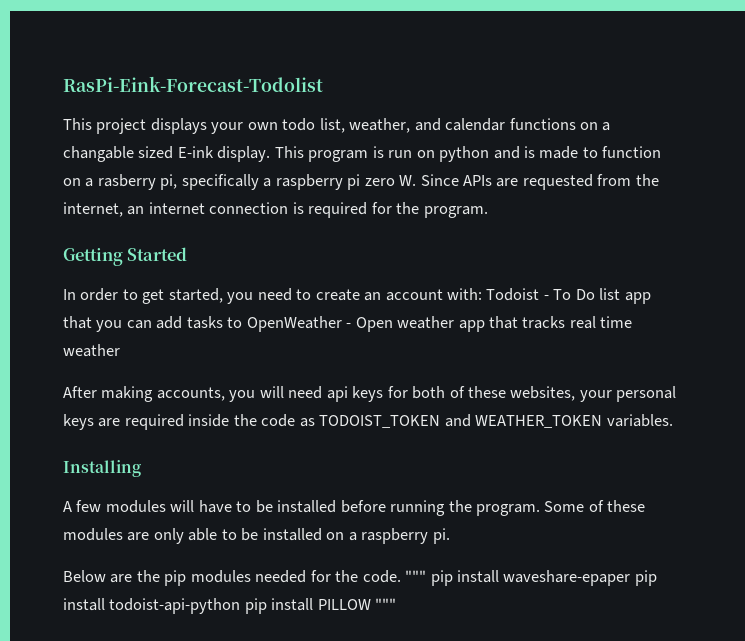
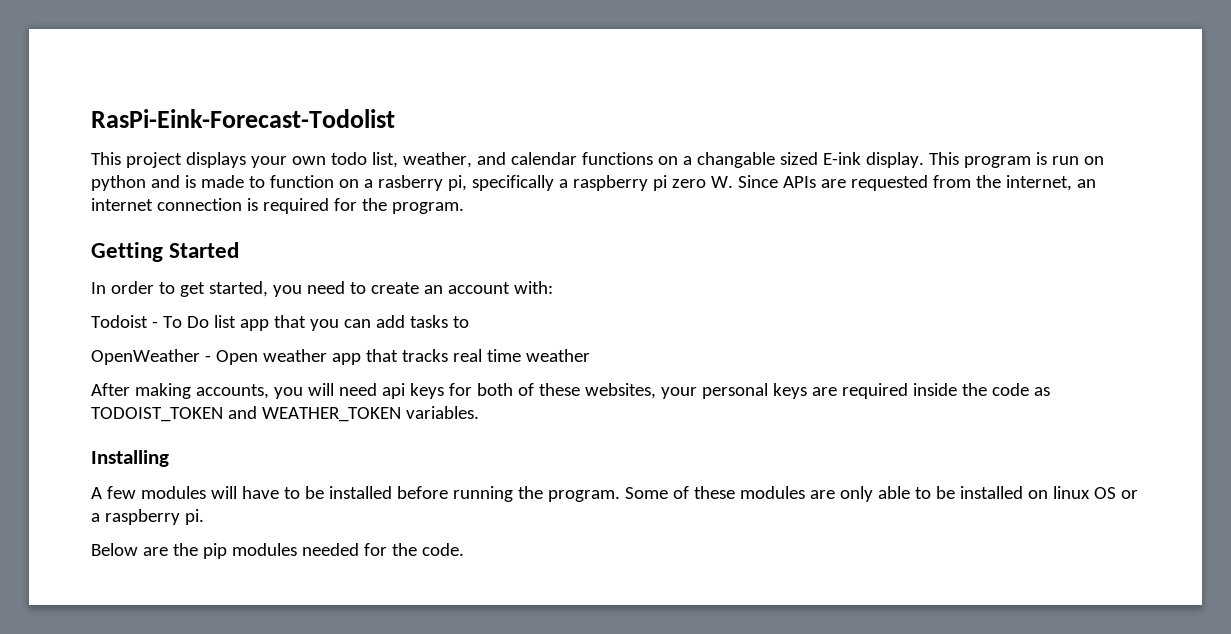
- In order to get started, you need to create an account with: Todoist - To Do list app that you can add tasks to OpenWeather - Open weather app that tracks real time weather
+ In order to get started, you need to create an account with:
+ Todoist - To Do list app that you can add tasks to
+ OpenWeather - Open weather app that tracks real time weather
- Some of these modules are only able to be installed on a raspberry pi.
+ Some of these modules are only able to be installed on linux OS or a raspberry pi.
- """ pip install waveshare-epaper pip install todoist-api-python pip install PILLOW """

